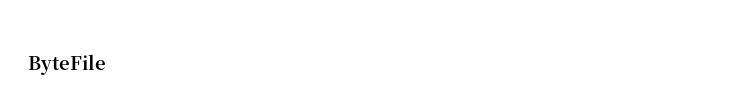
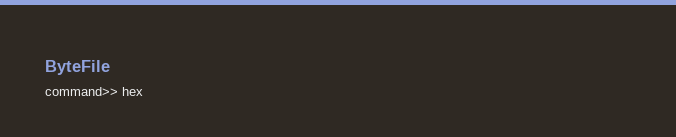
+ command>> hex

